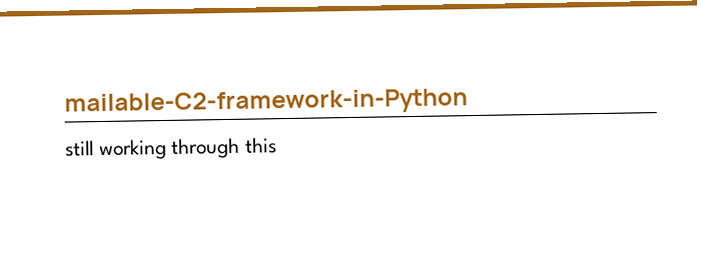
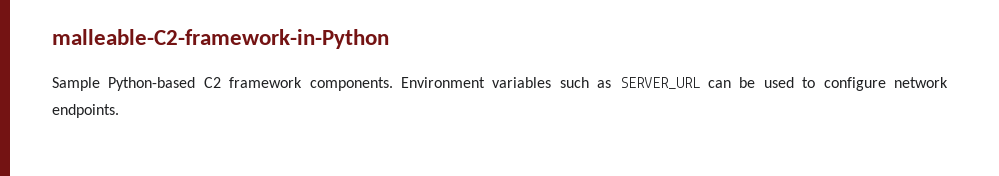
- mailable-C2-framework-in-Python
- still working through this
+ malleable-C2-framework-in-Python
+ Sample Python-based C2 framework components. Environment variables such as SERVER_URL can be used to configure network endpoints.

